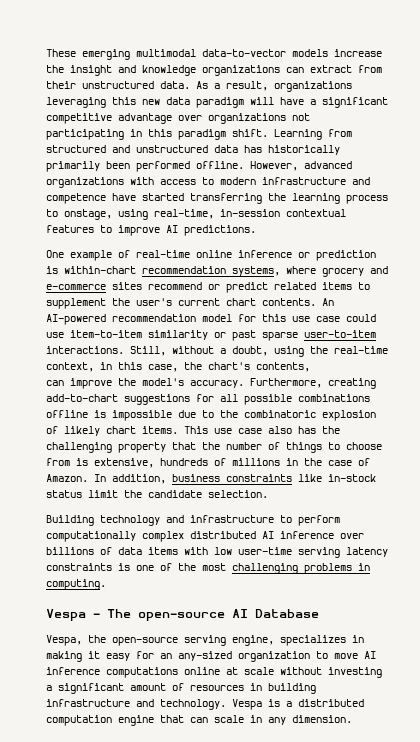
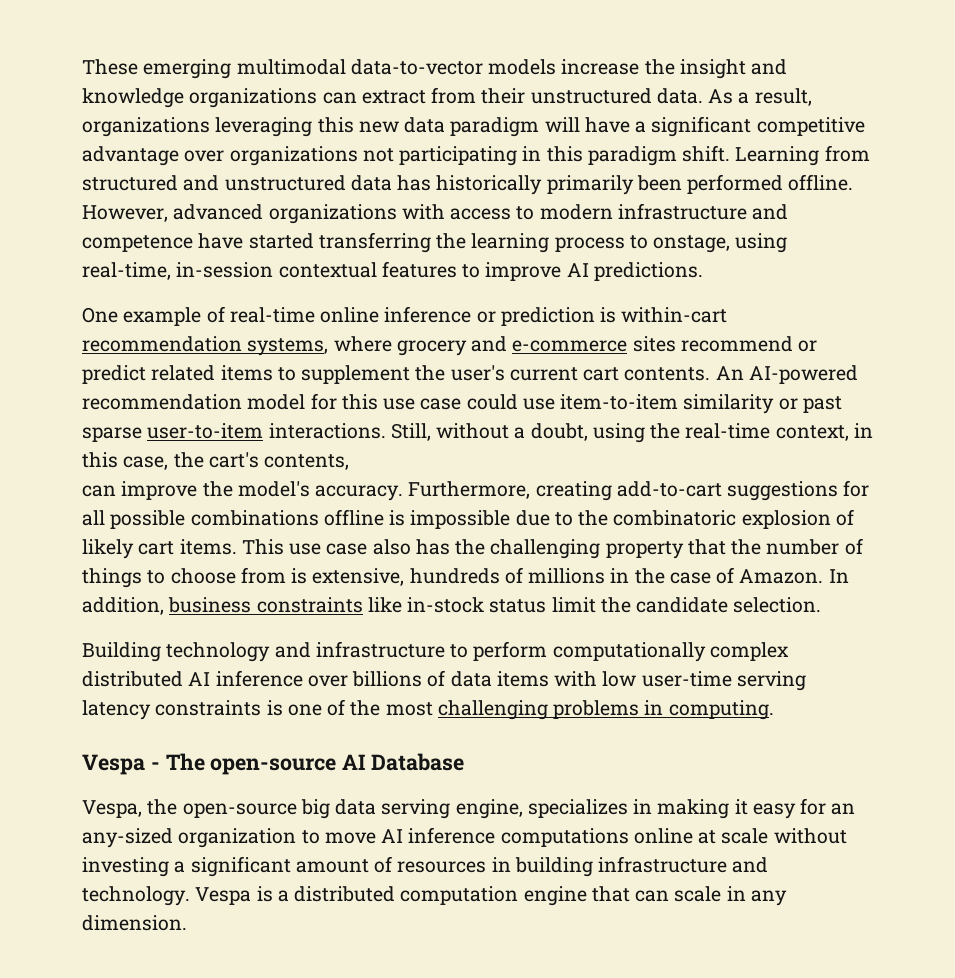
- One example of real-time online inference or prediction is within-chart recommendation systems, where grocery and e-commerce sites recommend or predict related items to supplement the user's current chart contents.
+ One example of real-time online inference or prediction is within-cart recommendation systems, where grocery and e-commerce sites recommend or predict related items to supplement the user's current cart contents.
- Still, without a doubt, using the real-time context, in this case, the chart's contents,
+ Still, without a doubt, using the real-time context, in this case, the cart's contents,
- Furthermore, creating add-to-chart suggestions for all possible combinations offline is impossible due to the combinatoric explosion of likely chart items.
+ Furthermore, creating add-to-cart suggestions for all possible combinations offline is impossible due to the combinatoric explosion of likely cart items.
- Vespa, the open-source serving engine, specializes in making it easy for an any-sized organization to move AI inference computations online at scale without investing a significant amount of resources in building infrastructure and technology.
+ Vespa, the open-source big data serving engine, specializes in making it easy for an any-sized organization to move AI inference computations online at scale without investing a significant amount of resources in building infrastructure and technology.

